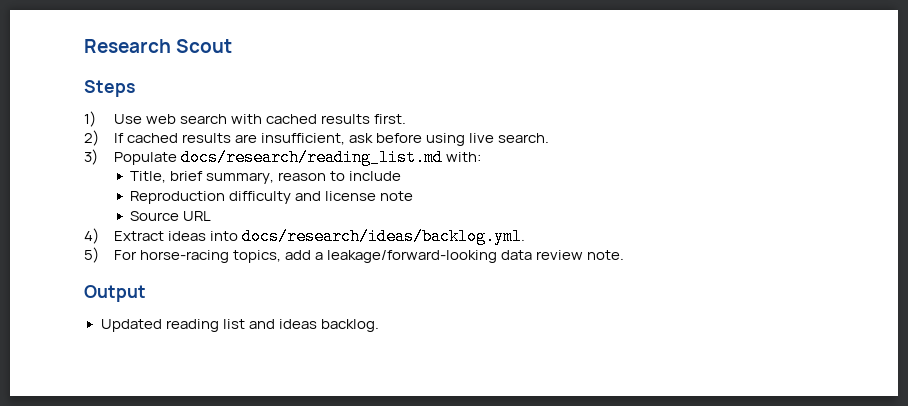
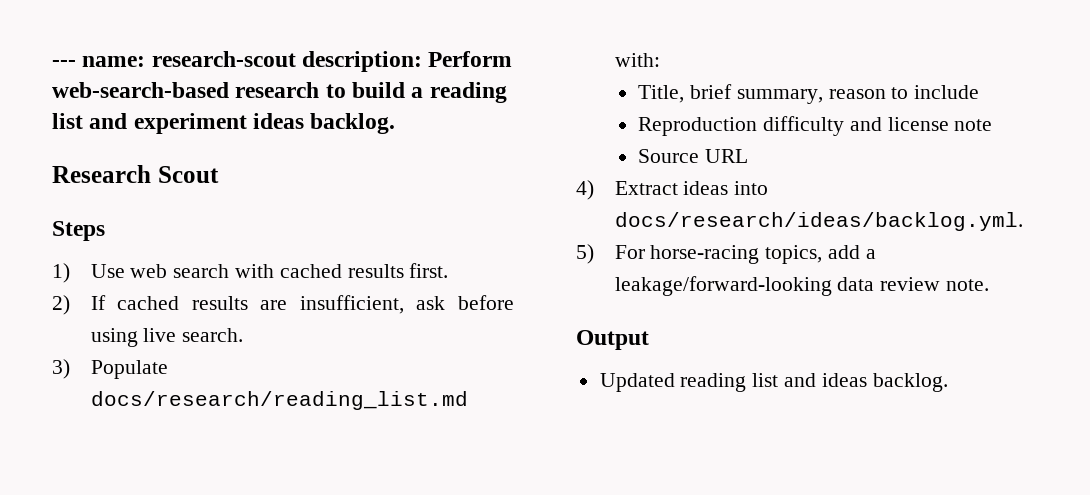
+ --- name: research-scout description: Perform web-search-based research to build a reading list and experiment ideas backlog.

